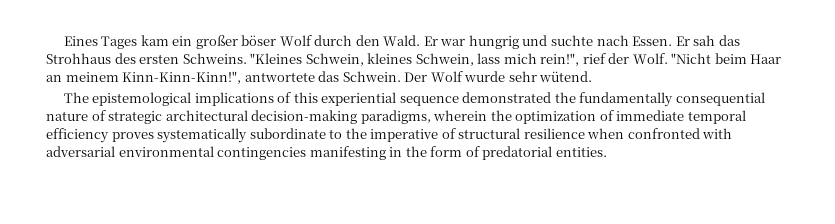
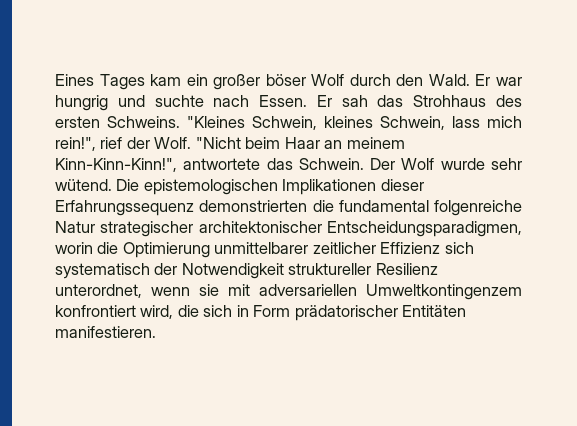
- Der Wolf wurde sehr wütend.
- The epistemological implications of this experiential sequence demonstrated the fundamentally consequential nature of strategic architectural decision-making paradigms, wherein the optimization of immediate temporal efficiency proves systematically subordinate to the imperative of structural resilience when confronted with adversarial environmental contingencies manifesting in the form of predatorial entities.
+ Der Wolf wurde sehr wütend. Die epistemologischen Implikationen dieser Erfahrungssequenz demonstrierten die fundamental folgenreiche Natur strategischer architektonischer Entscheidungsparadigmen, worin die Optimierung unmittelbarer zeitlicher Effizienz sich systematisch der Notwendigkeit struktureller Resilienz unterordnet, wenn sie mit adversariellen Umweltkontingenzem konfrontiert wird, die sich in Form prädatorischer Entitäten manifestieren.

